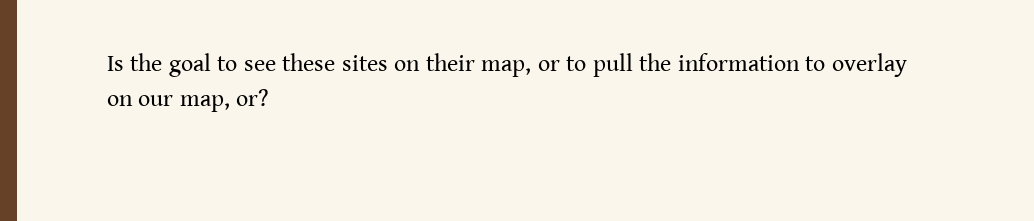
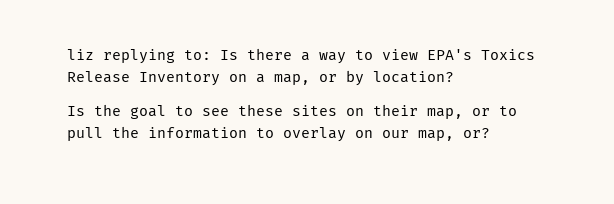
+ liz replying to: Is there a way to view EPA's Toxics Release Inventory on a map, or by location?

